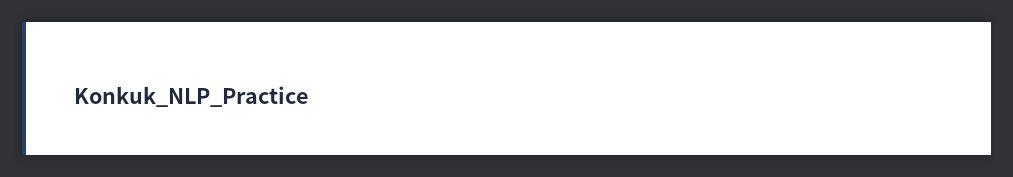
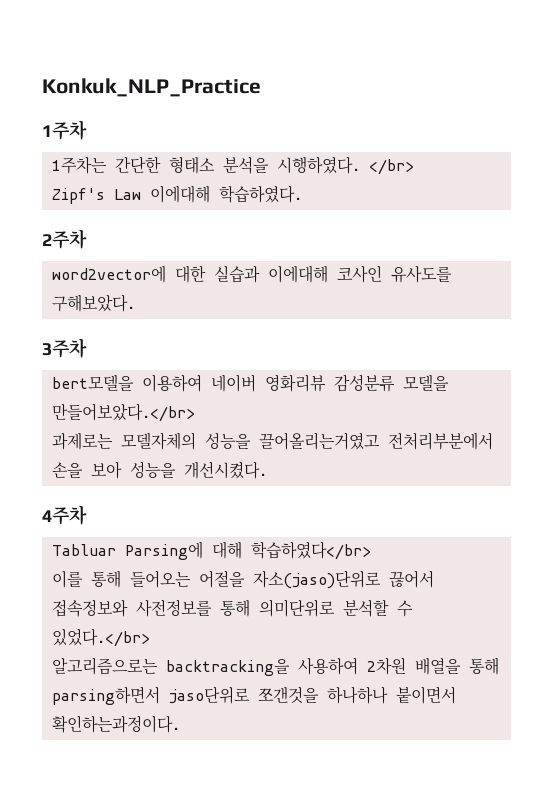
+ 1주차
+ 1주차는 간단한 형태소 분석을 시행하였다. </br>
+ Zipf's Law 이에대해 학습하였다.
+ 2주차
+ word2vector에 대한 실습과 이에대해 코사인 유사도를 구해보았다.
+ 3주차
+ bert모델을 이용하여 네이버 영화리뷰 감성분류 모델을 만들어보았다.</br>
+ 과제로는 모델자체의 성능을 끌어올리는거였고 전처리부분에서 손을 보아 성능을 개선시켰다.
+ 4주차
+ Tabluar Parsing에 대해 학습하였다</br>
+ 이를 통해 들어오는 어절을 자소(jaso)단위로 끊어서 접속정보와 사전정보를 통해 의미단위로 분석할 수 있었다.</br>
+ 알고리즘으로는 backtracking을 사용하여 2차원 배열을 통해 parsing하면서 jaso단위로 쪼갠것을 하나하나 붙이면서 확인하는과정이다.

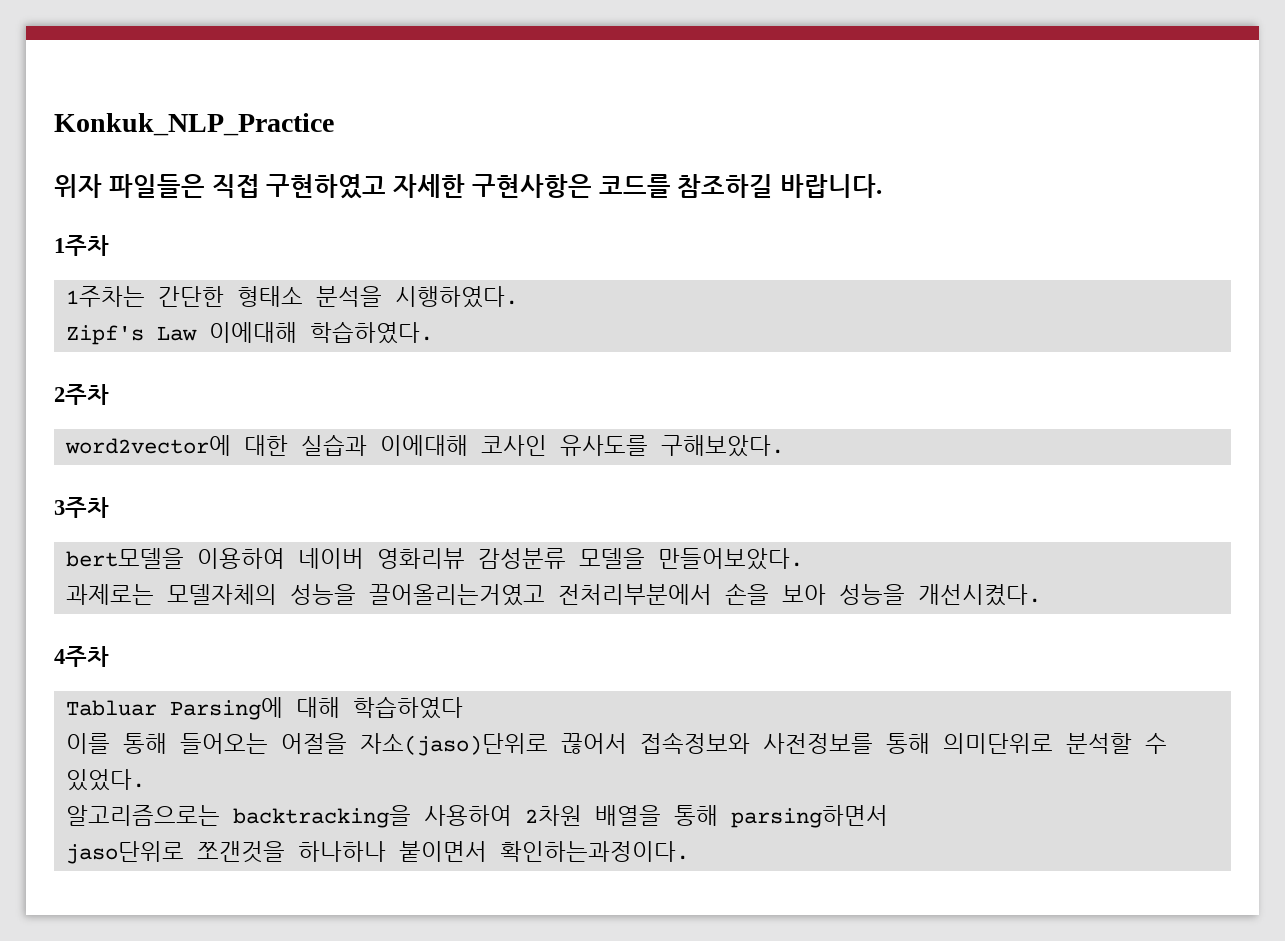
+ 위자 파일들은 직접 구현하였고 자세한 구현사항은 코드를 참조하길 바랍니다.
- </br>
- bert모델을 이용하여 네이버 영화리뷰 감성분류 모델을 만들어보았다.</br>
+ bert모델을 이용하여 네이버 영화리뷰 감성분류 모델을 만들어보았다.
- Tabluar Parsing에 대해 학습하였다</br>
+ Tabluar Parsing에 대해 학습하였다
- 이를 통해 들어오는 어절을 자소(jaso)단위로 끊어서 접속정보와 사전정보를 통해 의미단위로 분석할 수 있었다.</br>
+ 이를 통해 들어오는 어절을 자소(jaso)단위로 끊어서 접속정보와 사전정보를 통해 의미단위로 분석할 수 있었다.
- 알고리즘으로는 backtracking을 사용하여 2차원 배열을 통해 parsing하면서 jaso단위로 쪼갠것을 하나하나 붙이면서 확인하는과정이다.
+ 알고리즘으로는 backtracking을 사용하여 2차원 배열을 통해 parsing하면서
+ jaso단위로 쪼갠것을 하나하나 붙이면서 확인하는과정이다.

